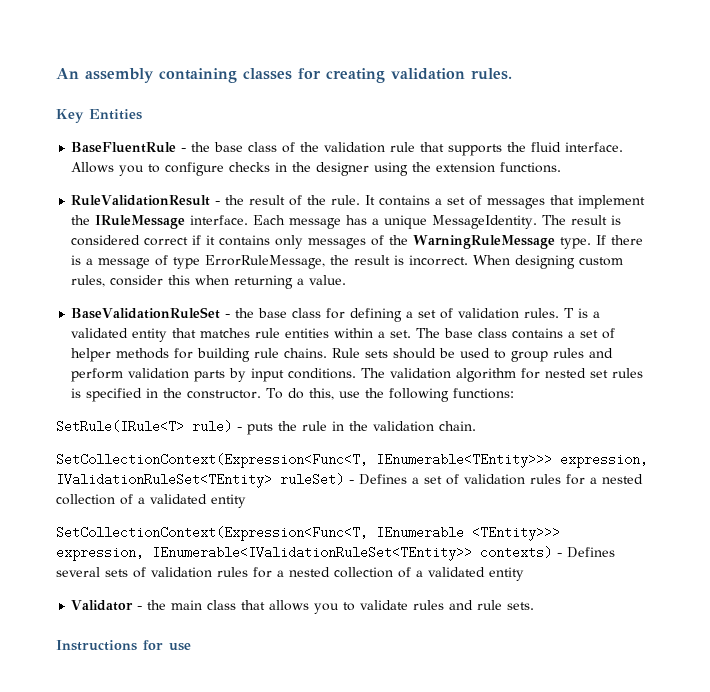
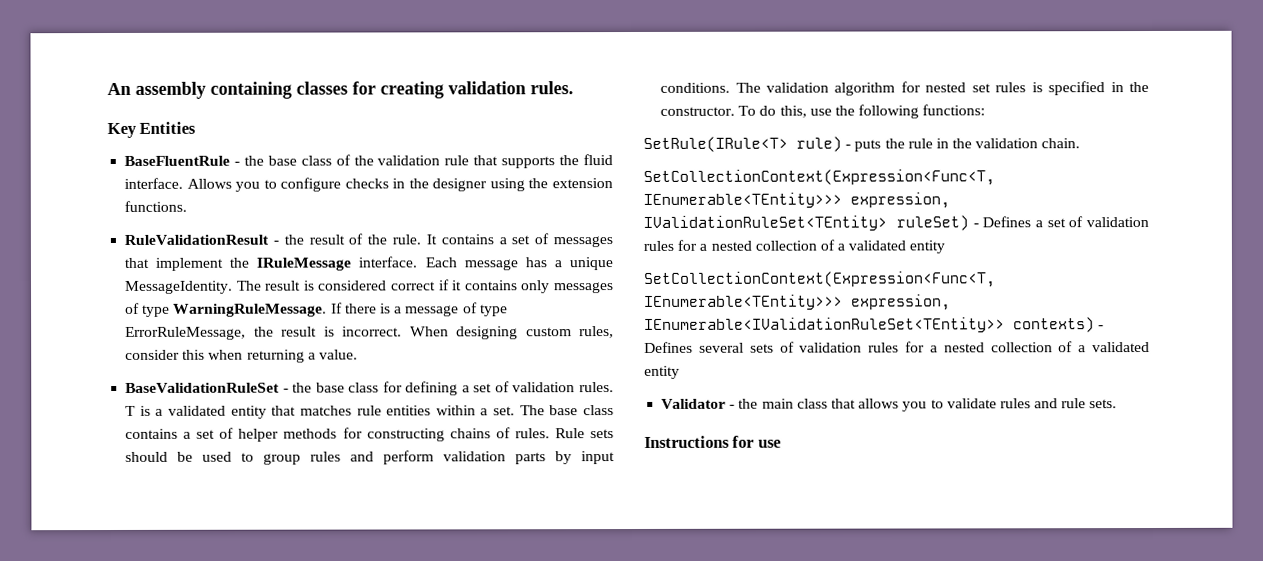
- The result is considered correct if it contains only messages of the WarningRuleMessage type.
+ The result is considered correct if it contains only messages of type WarningRuleMessage.
- The base class contains a set of helper methods for building rule chains.
+ The base class contains a set of helper methods for constructing chains of rules.
- SetCollectionContext(Expression<Func<T, IEnumerable <TEntity>>> expression, IEnumerable<IValidationRuleSet<TEntity>> contexts) - Defines several sets of validation rules for a nested collection of a validated entity
+ SetCollectionContext(Expression<Func<T, IEnumerable<TEntity>>> expression, IEnumerable<IValidationRuleSet<TEntity>> contexts) - Defines several sets of validation rules for a nested collection of a validated entity

